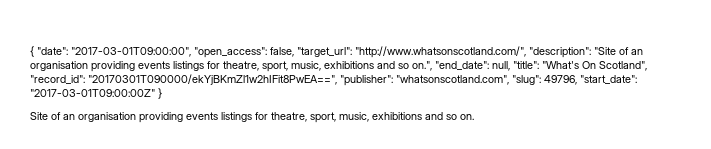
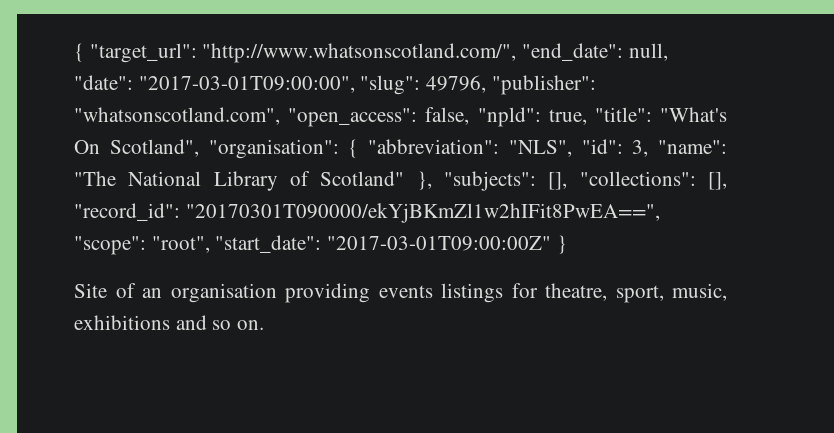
- { "date": "2017-03-01T09:00:00", "open_access": false, "target_url": "http://www.whatsonscotland.com/", "description": "Site of an organisation providing events listings for theatre, sport, music, exhibitions and so on.", "end_date": null, "title": "What's On Scotland", "record_id": "20170301T090000/ekYjBKmZl1w2hIFit8PwEA==", "publisher": "whatsonscotland.com", "slug": 49796, "start_date": "2017-03-01T09:00:00Z" }
+ { "target_url": "http://www.whatsonscotland.com/", "end_date": null, "date": "2017-03-01T09:00:00", "slug": 49796, "publisher": "whatsonscotland.com", "open_access": false, "npld": true, "title": "What's On Scotland", "organisation": { "abbreviation": "NLS", "id": 3, "name": "The National Library of Scotland" }, "subjects": [], "collections": [], "record_id": "20170301T090000/ekYjBKmZl1w2hIFit8PwEA==", "scope": "root", "start_date": "2017-03-01T09:00:00Z" }

